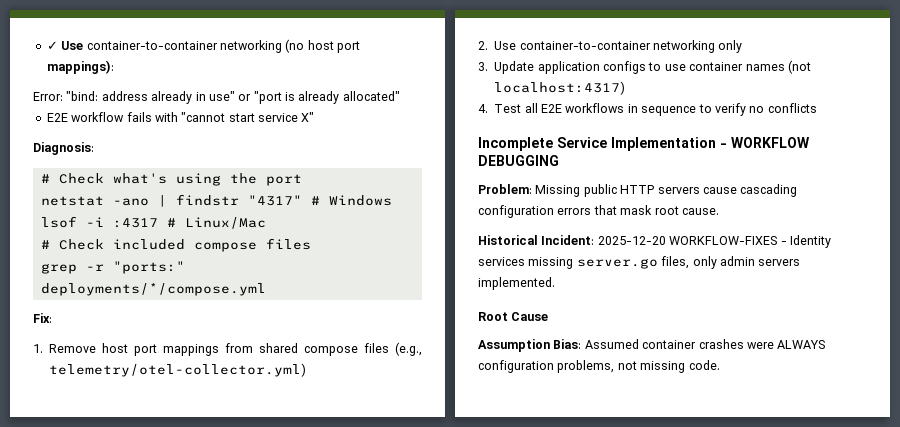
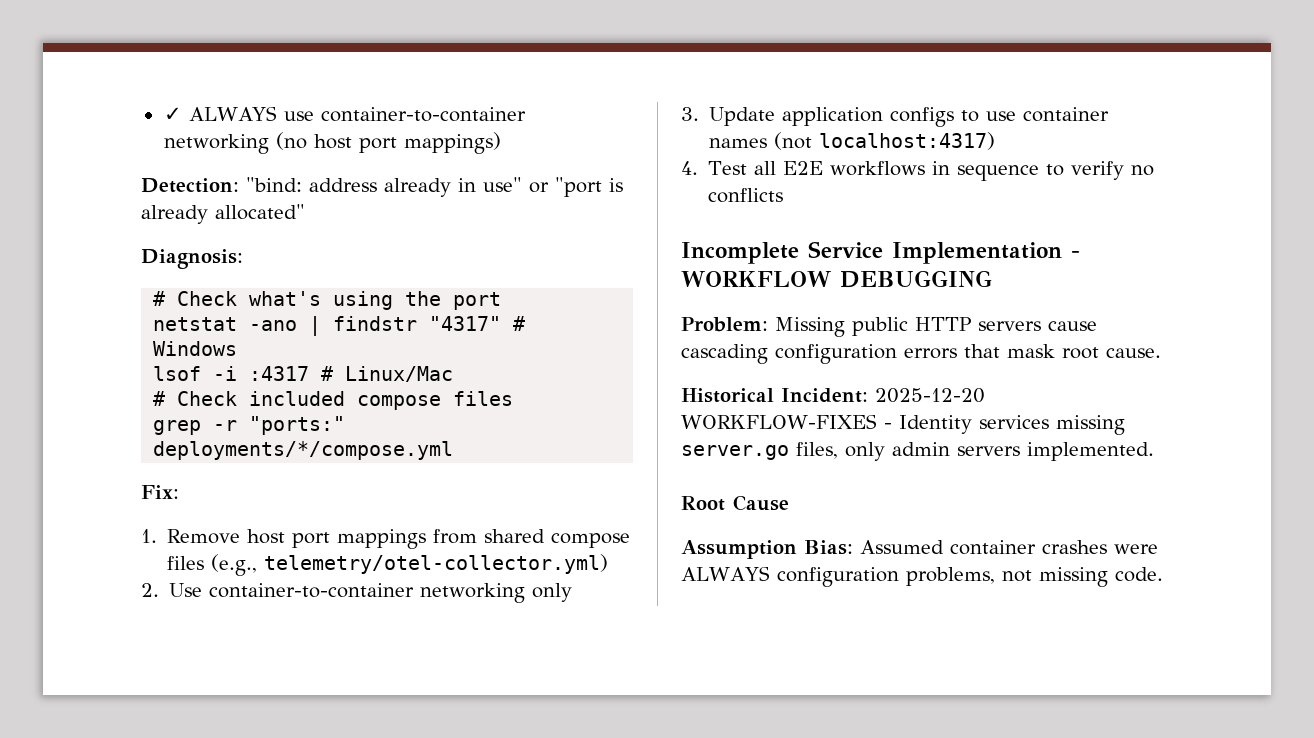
- ✓ Use container-to-container networking (no host port mappings):
- Error: "bind: address already in use" or "port is already allocated"
+ ✓ ALWAYS use container-to-container networking (no host port mappings)
+ Detection: "bind: address already in use" or "port is already allocated"
- E2E workflow fails with "cannot start service X"

